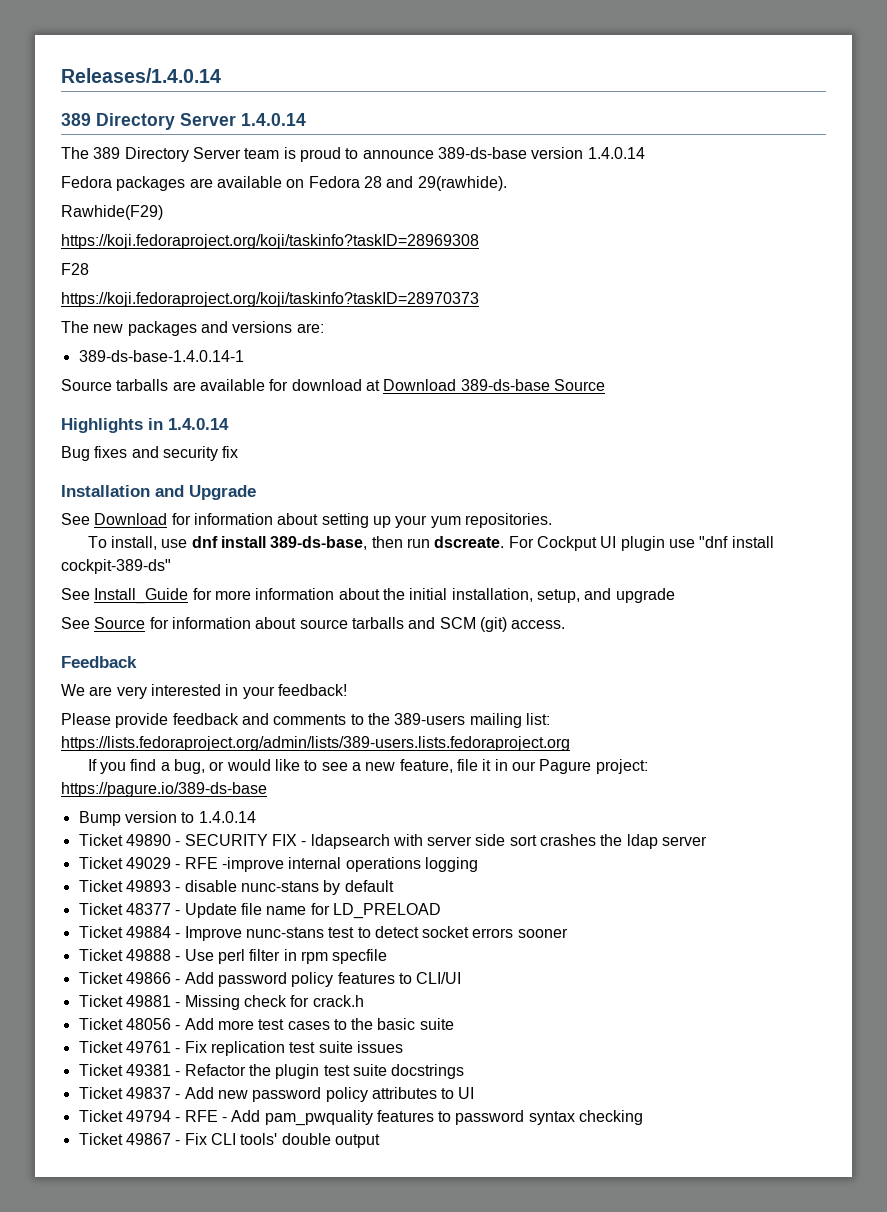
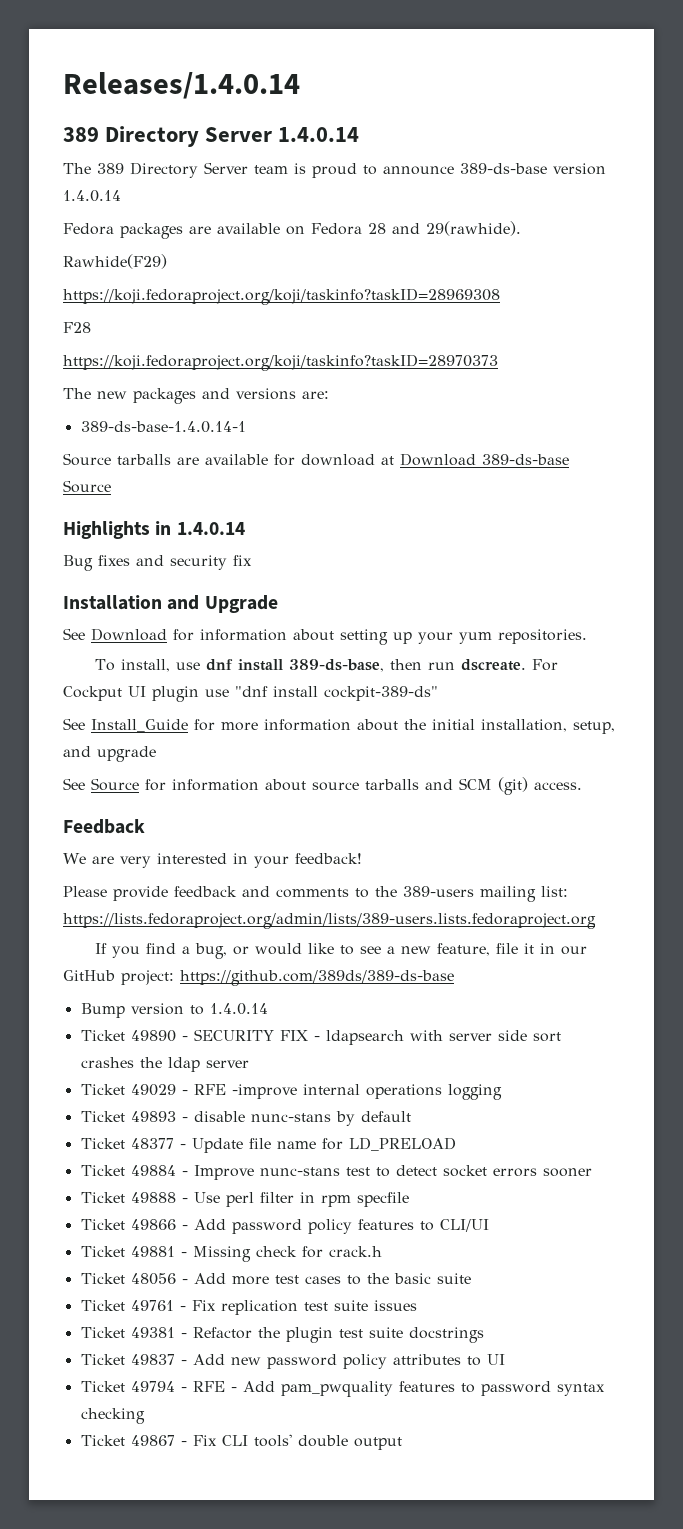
- If you find a bug, or would like to see a new feature, file it in our Pagure project: https://pagure.io/389-ds-base
+ If you find a bug, or would like to see a new feature, file it in our GitHub project: https://github.com/389ds/389-ds-base

